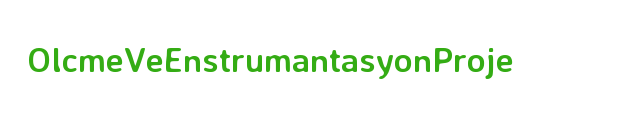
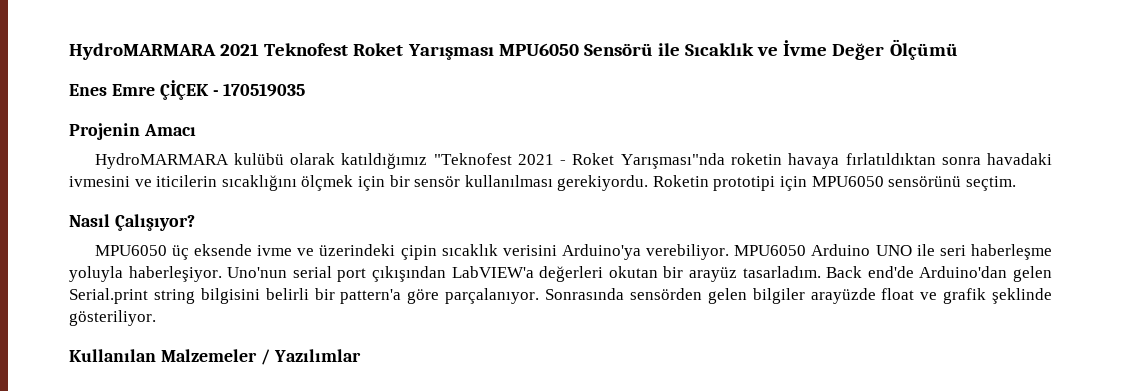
- OlcmeVeEnstrumantasyonProje
+ HydroMARMARA 2021 Teknofest Roket Yarışması MPU6050 Sensörü ile Sıcaklık ve İvme Değer Ölçümü
+ Enes Emre ÇİÇEK - 170519035
+ Projenin Amacı
+ HydroMARMARA kulübü olarak katıldığımız "Teknofest 2021 - Roket Yarışması"nda roketin havaya fırlatıldıktan sonra havadaki ivmesini ve iticilerin sıcaklığını ölçmek için bir sensör kullanılması gerekiyordu. Roketin prototipi için MPU6050 sensörünü seçtim.
+ Nasıl Çalışıyor?
+ MPU6050 üç eksende ivme ve üzerindeki çipin sıcaklık verisini Arduino'ya verebiliyor. MPU6050 Arduino UNO ile seri haberleşme yoluyla haberleşiyor. Uno'nun serial port çıkışından LabVIEW'a değerleri okutan bir arayüz tasarladım. Back end'de Arduino'dan gelen Serial.print string bilgisini belirli bir pattern'a göre parçalanıyor. Sonrasında sensörden gelen bilgiler arayüzde float ve grafik şeklinde gösteriliyor.
+ Kullanılan Malzemeler / Yazılımlar

